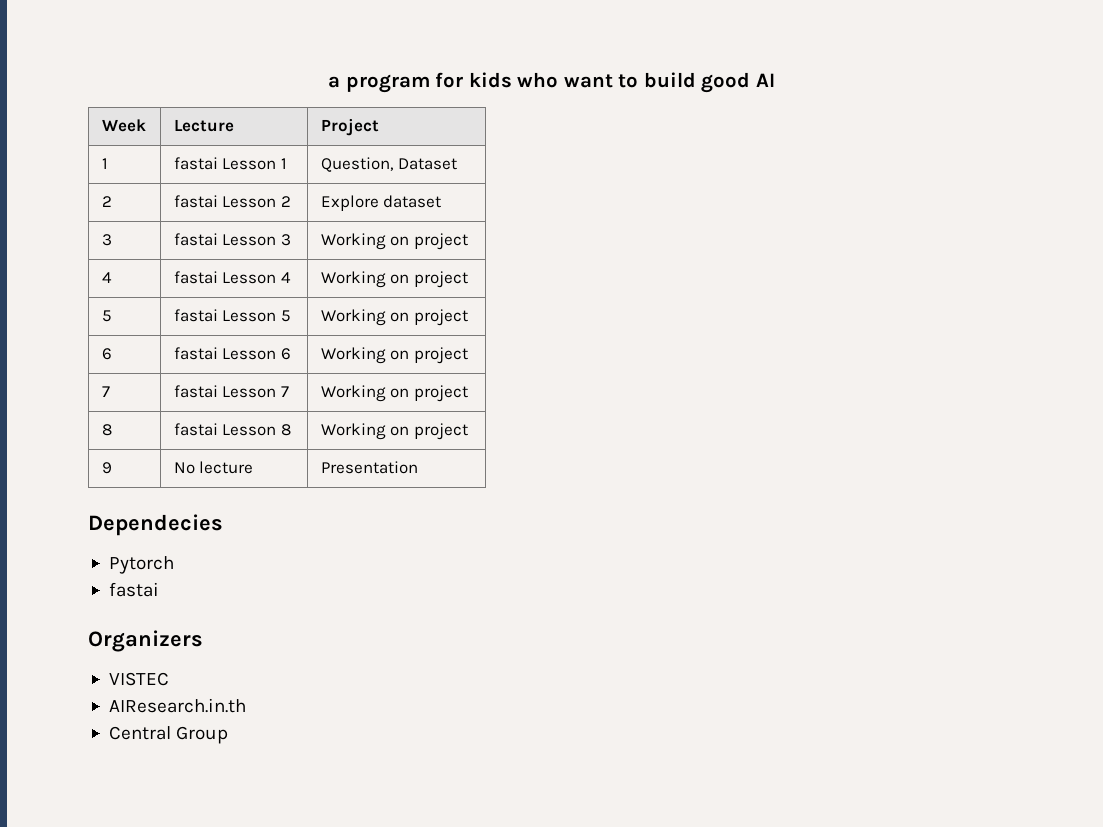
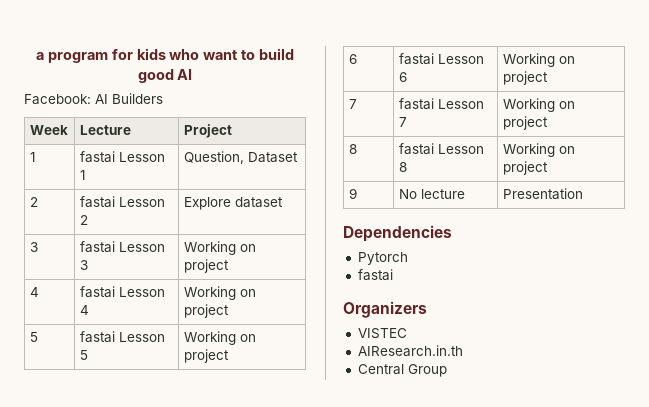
+ Facebook: AI Builders
- Dependecies
+ Dependencies

